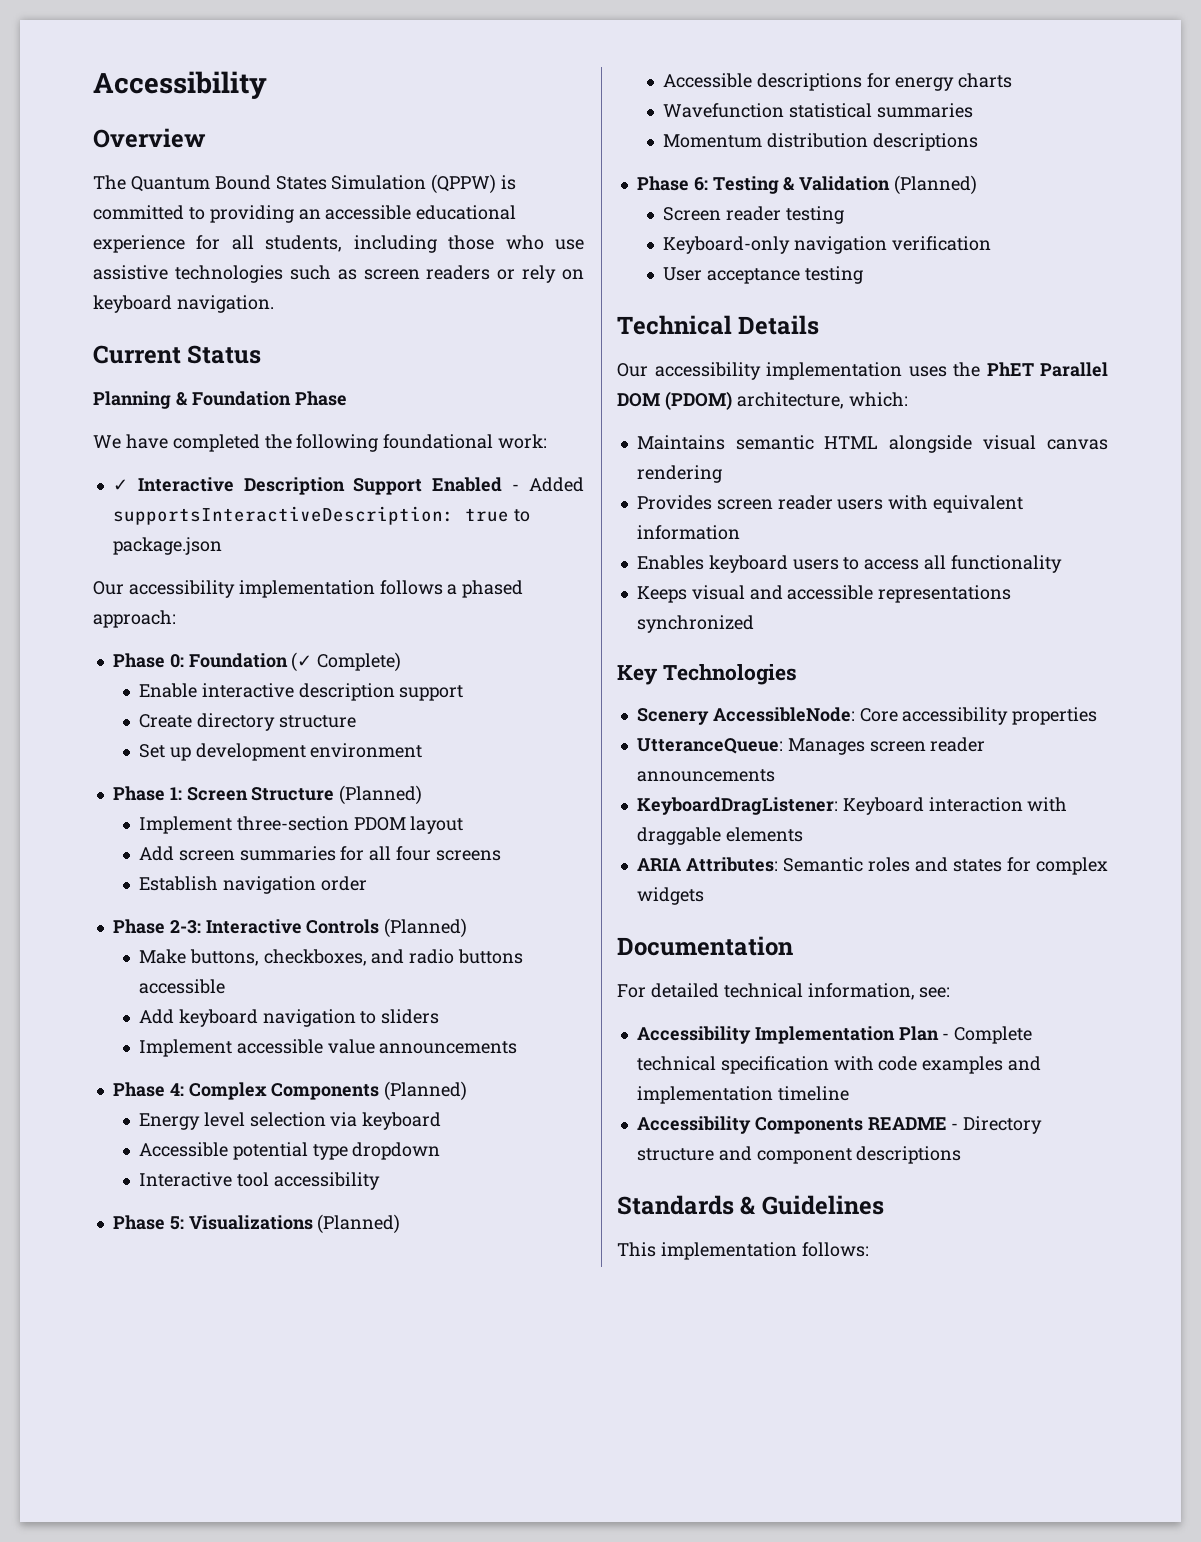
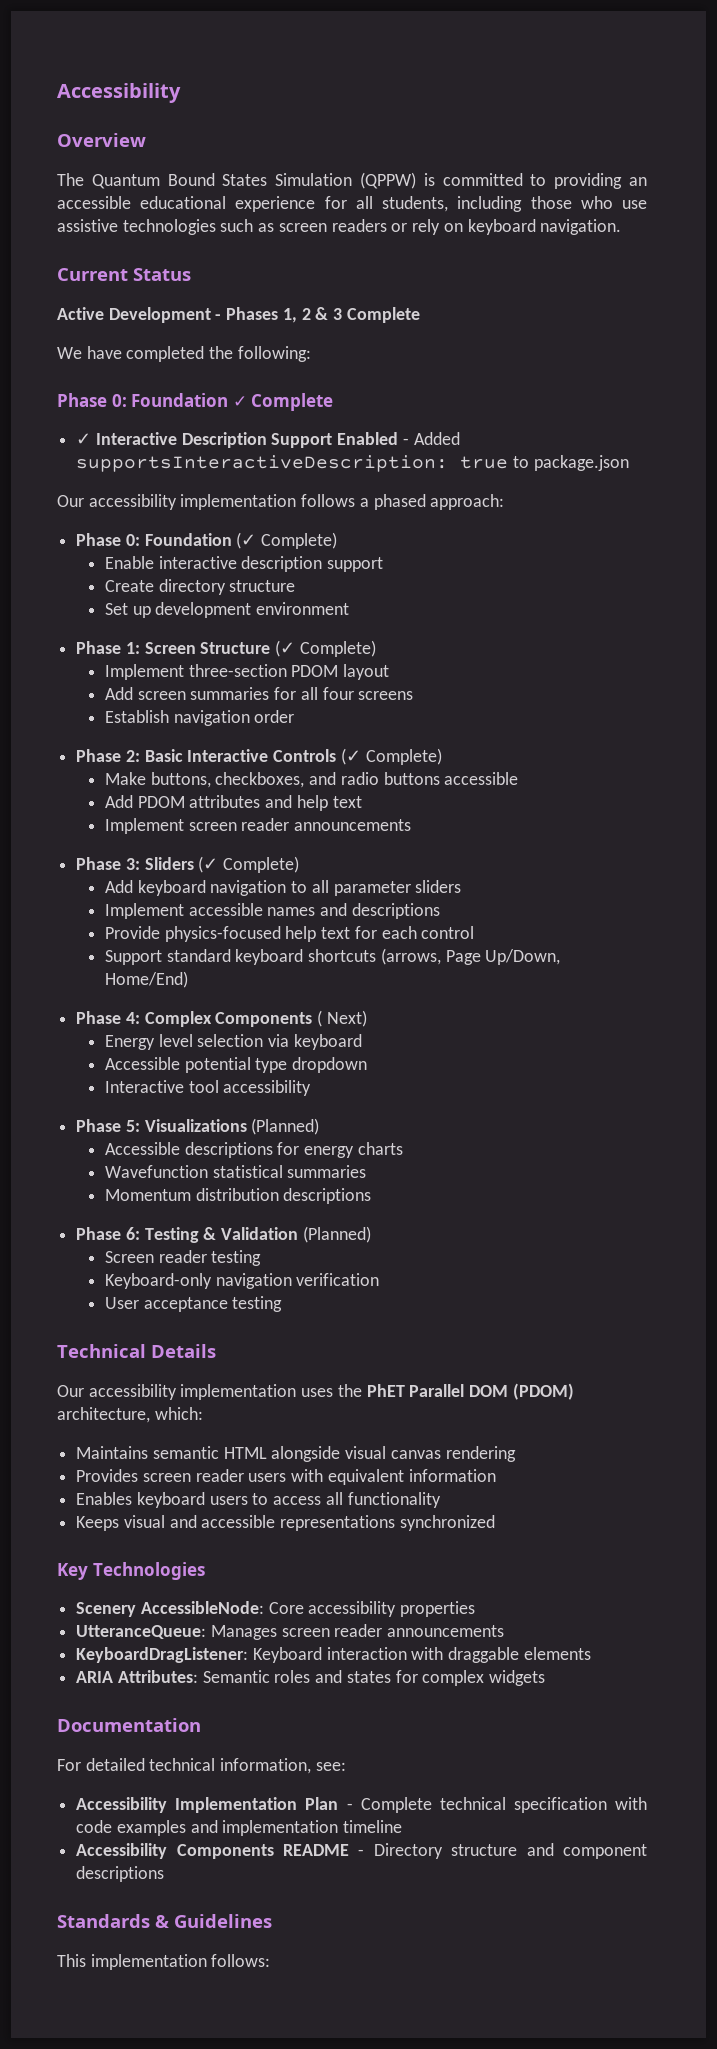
- Planning & Foundation Phase
- We have completed the following foundational work:
+ Active Development - Phases 1, 2 & 3 Complete
+ We have completed the following:
+ Phase 0: Foundation ✓ Complete
- Phase 1: Screen Structure (Planned)
+ Phase 1: Screen Structure (✓ Complete)
- Phase 2-3: Interactive Controls (Planned)
+ Phase 2: Basic Interactive Controls (✓ Complete)
+ Add PDOM attributes and help text
+ Implement screen reader announcements
+ Phase 3: Sliders (✓ Complete)
- Add keyboard navigation to sliders
+ Add keyboard navigation to all parameter sliders
- Implement accessible value announcements
+ Implement accessible names and descriptions
+ Provide physics-focused help text for each control
+ Support standard keyboard shortcuts (arrows, Page Up/Down, Home/End)
- Phase 4: Complex Components (Planned)
+ Phase 4: Complex Components ( Next)

